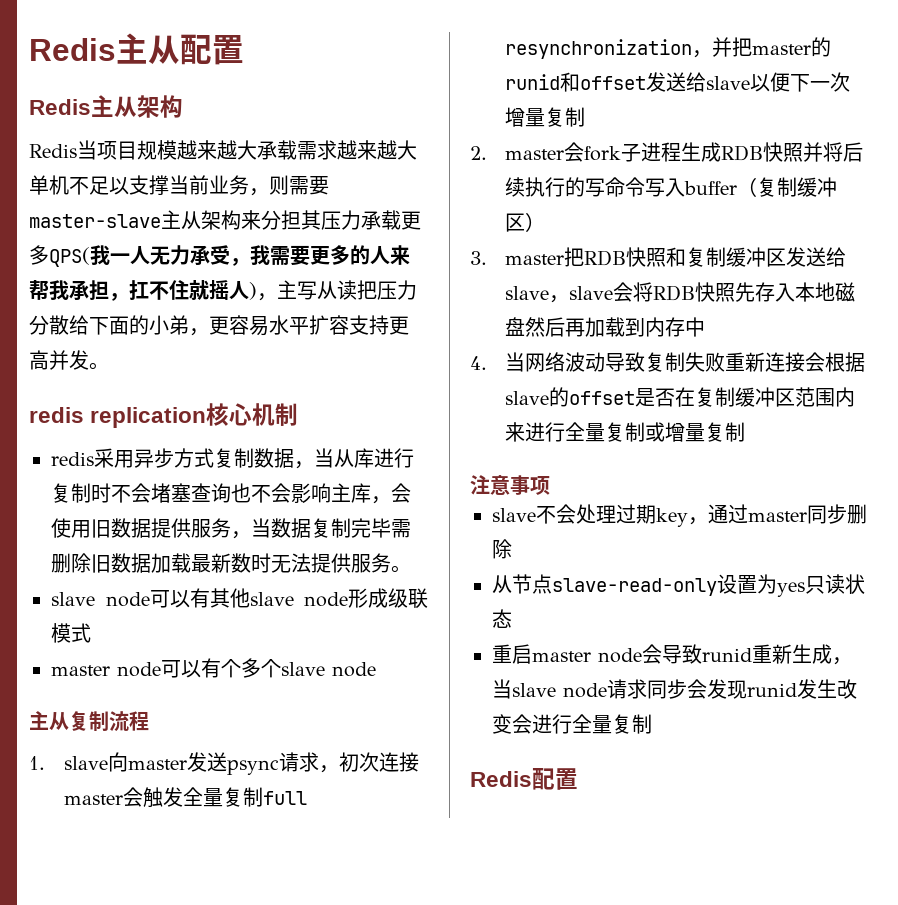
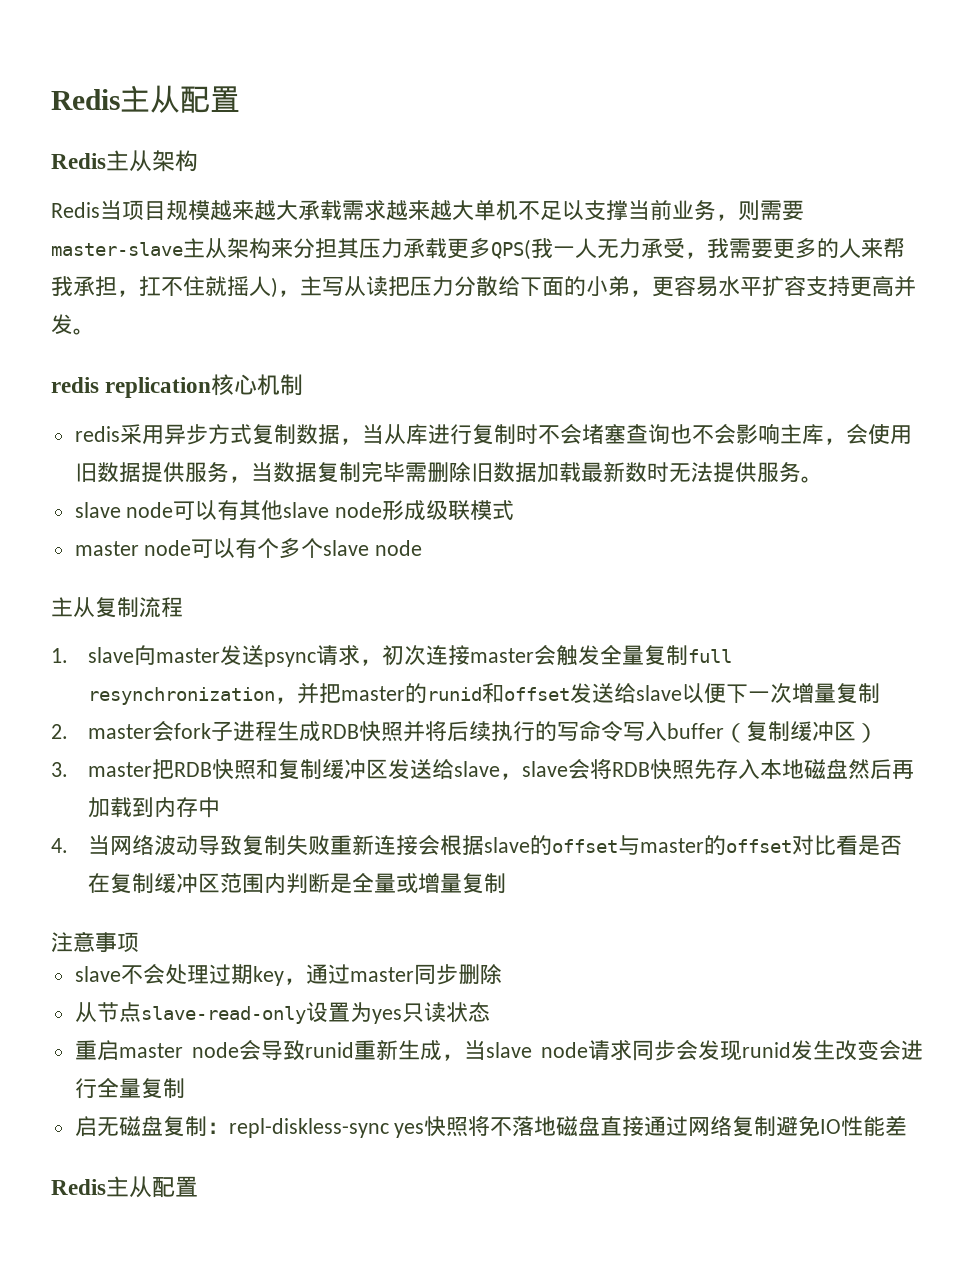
- 4.当网络波动导致复制失败重新连接会根据slave的offset是否在复制缓冲区范围内来进行全量复制或增量复制
+ 4.当网络波动导致复制失败重新连接会根据slave的offset与master的offset对比看是否在复制缓冲区范围内判断是全量或增量复制
- Redis配置
+ 启无磁盘复制：repl-diskless-sync yes快照将不落地磁盘直接通过网络复制避免IO性能差
+ Redis主从配置

